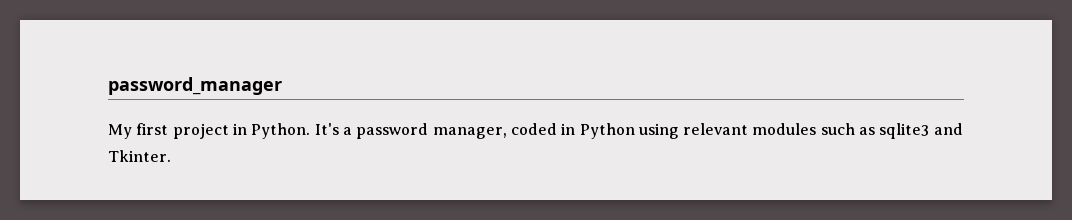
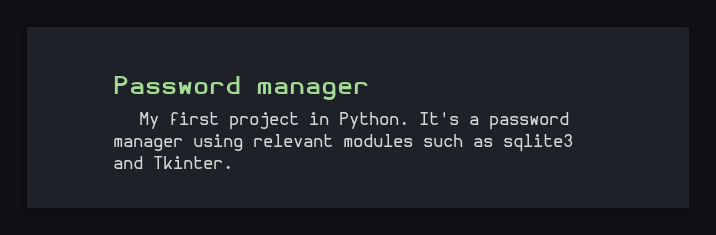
- password_manager
+ Password manager
- It's a password manager, coded in Python using relevant modules such as sqlite3 and Tkinter.
+ It's a password manager using relevant modules such as sqlite3 and Tkinter.

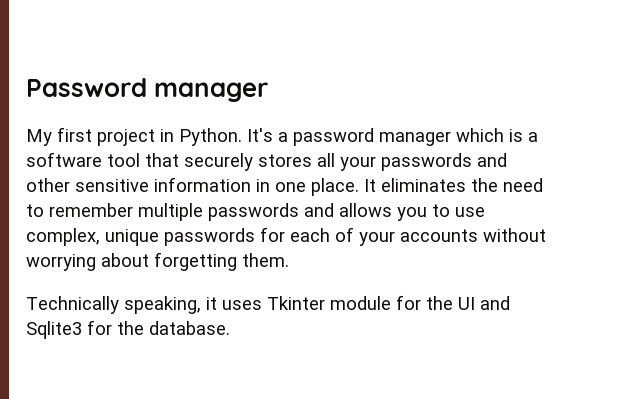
- It's a password manager using relevant modules such as sqlite3 and Tkinter.
+ It's a password manager which is a software tool that securely stores all your passwords and other sensitive information in one place. It eliminates the need to remember multiple passwords and allows you to use complex, unique passwords for each of your accounts without worrying about forgetting them.
+ Technically speaking, it uses Tkinter module for the UI and Sqlite3 for the database.

